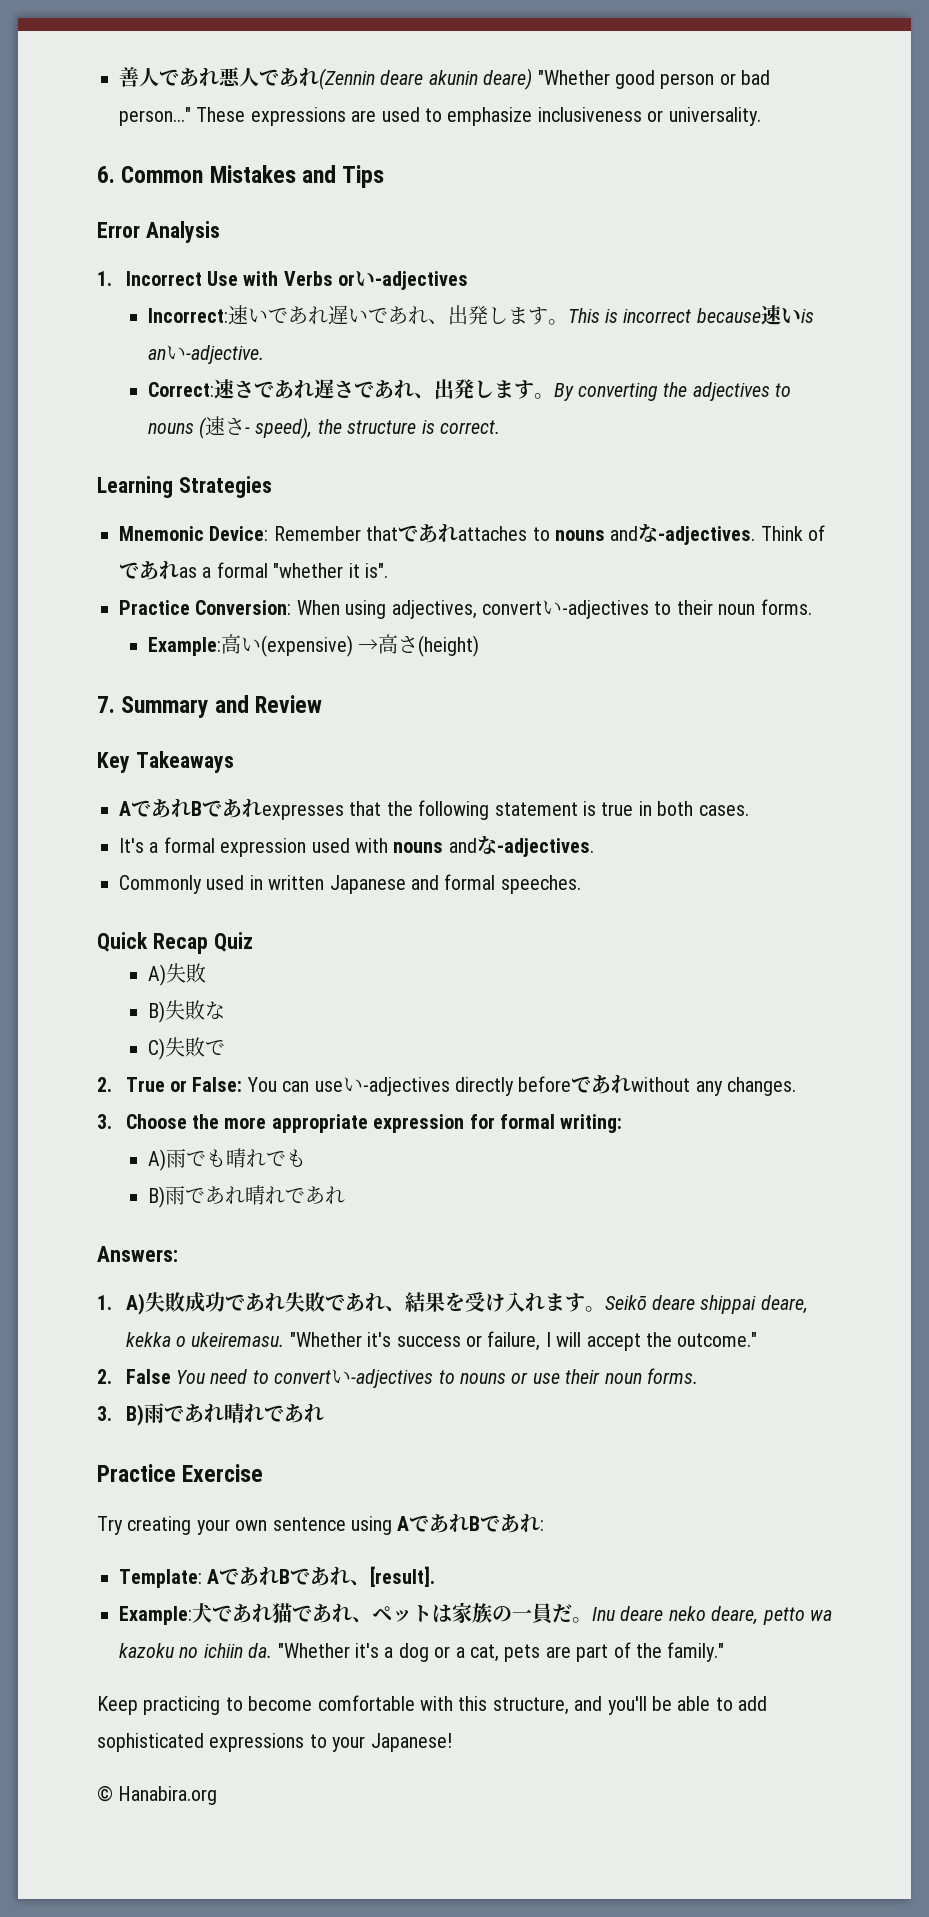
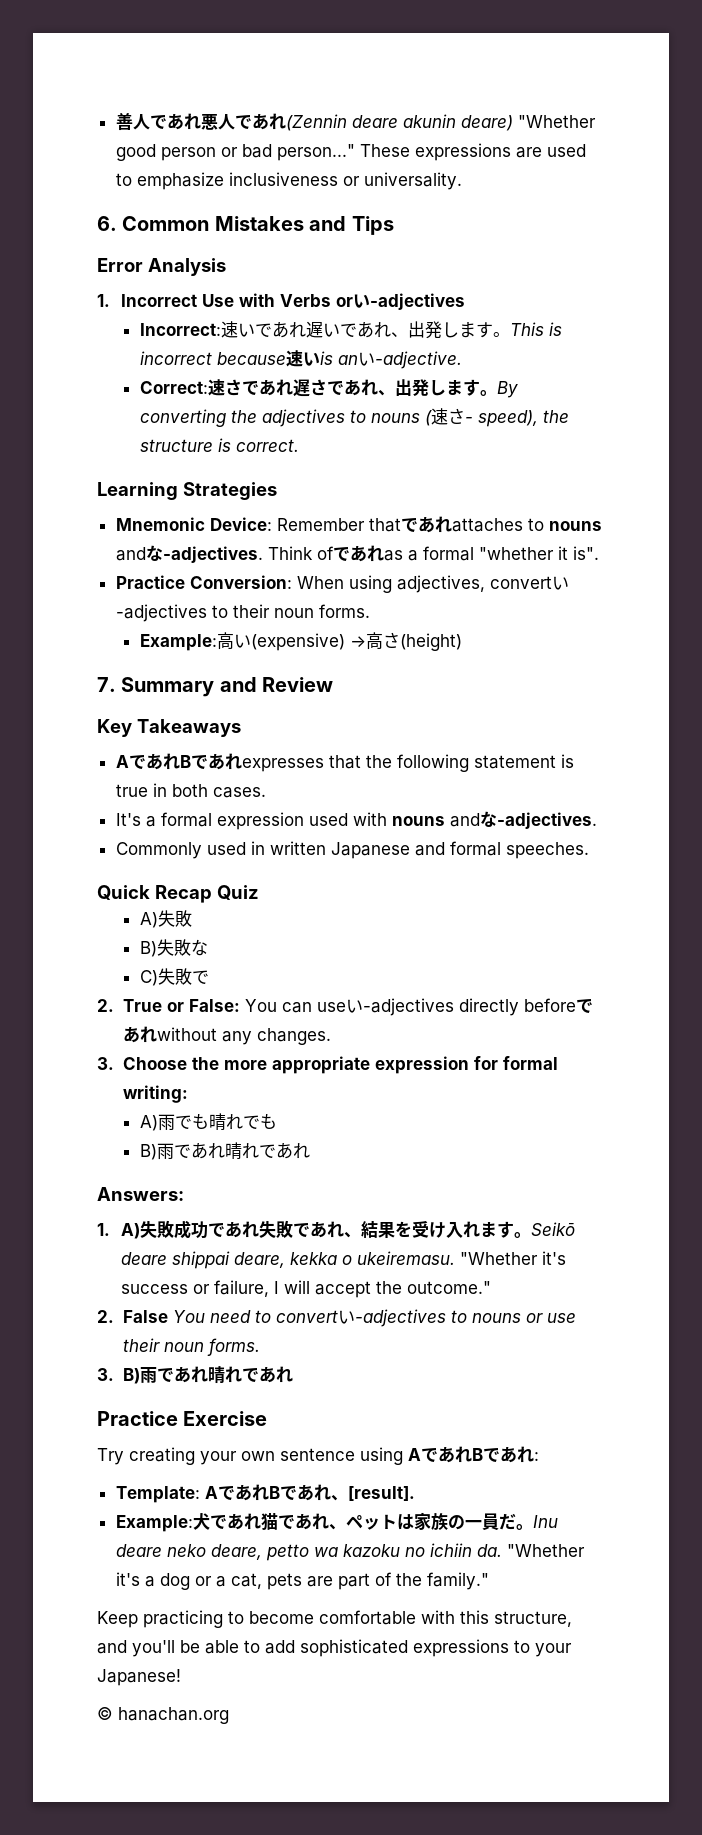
- © Hanabira.org
+ © hanachan.org

